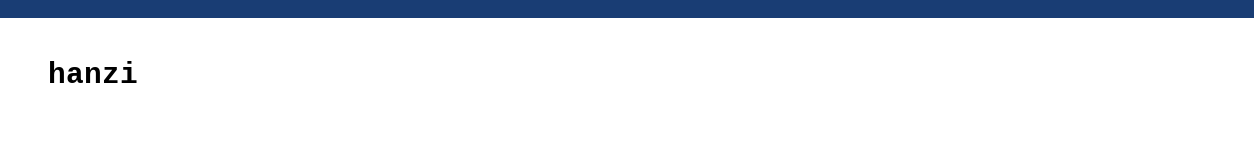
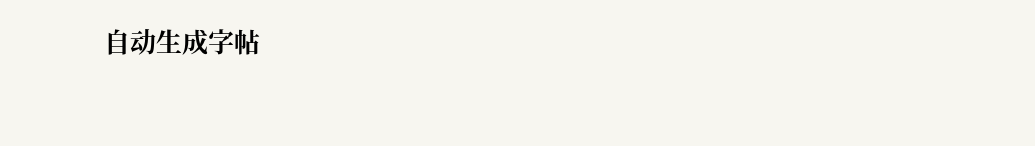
- hanzi
+ 自动生成字帖

